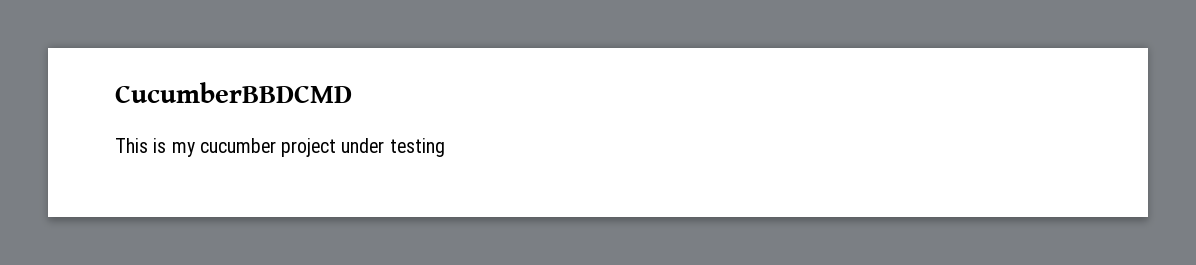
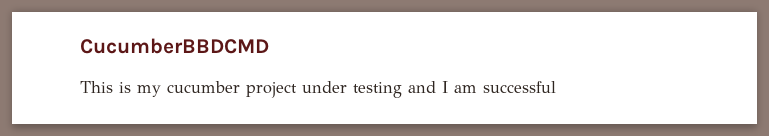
- This is my cucumber project under testing
+ This is my cucumber project under testing and I am successful

